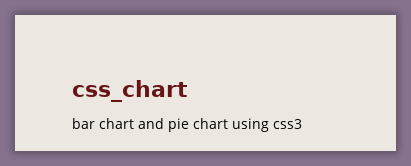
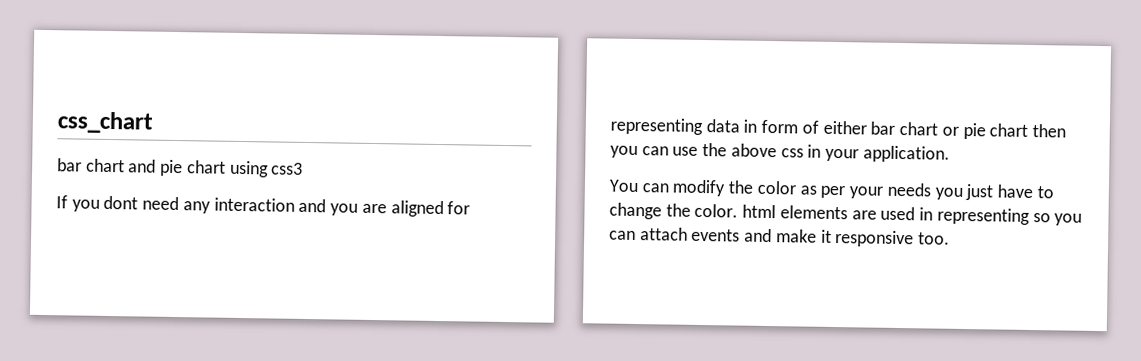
+ If you dont need any interaction and you are aligned for representing data in form of either bar chart or pie chart then you can use the above css in your application.
+ You can modify the color as per your needs you just have to change the color. html elements are used in representing so you can attach events and make it responsive too.

